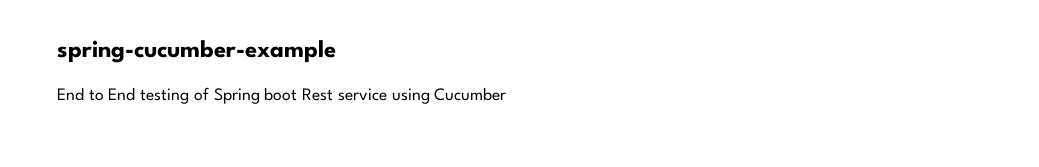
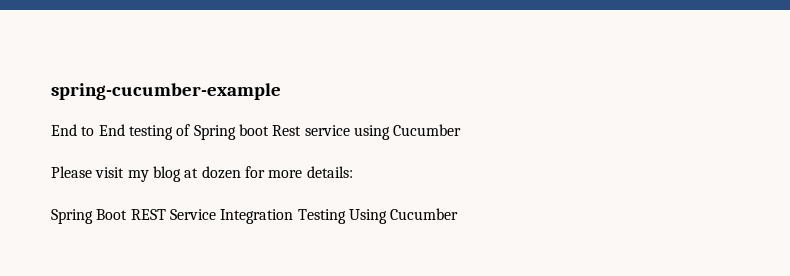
+ Please visit my blog at dozen for more details:
+ Spring Boot REST Service Integration Testing Using Cucumber

